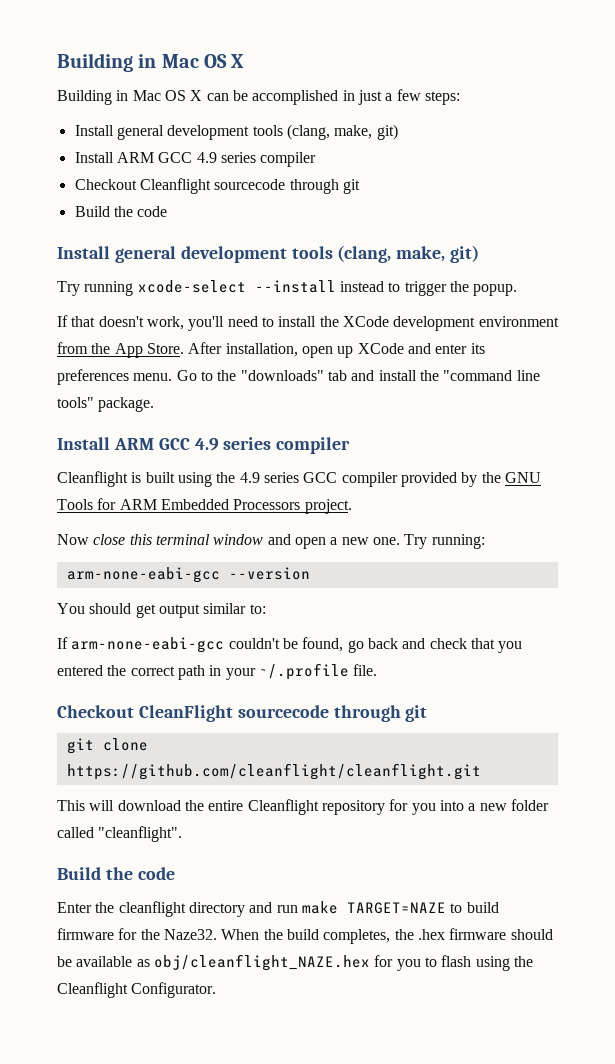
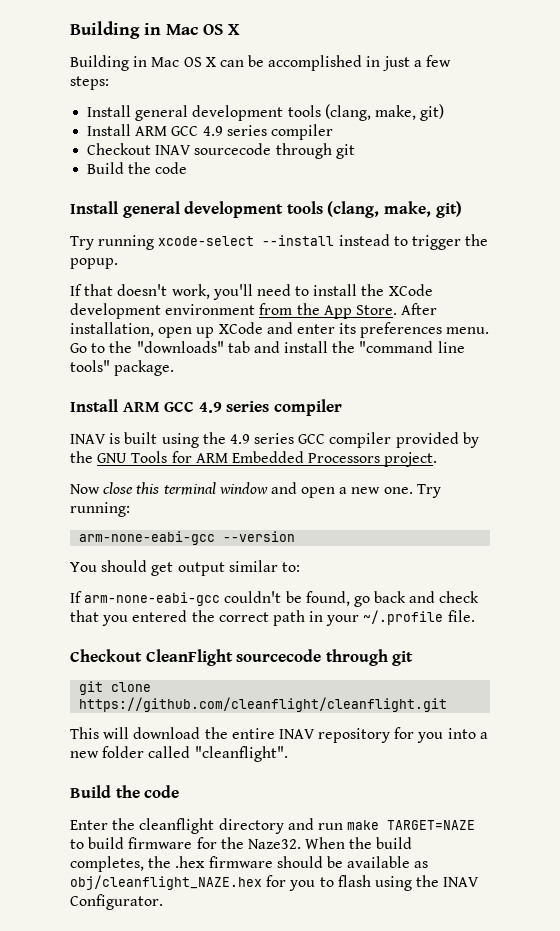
- Checkout Cleanflight sourcecode through git
+ Checkout INAV sourcecode through git
- Cleanflight is built using the 4.9 series GCC compiler provided by the GNU Tools for ARM Embedded Processors project.
+ INAV is built using the 4.9 series GCC compiler provided by the GNU Tools for ARM Embedded Processors project.
- This will download the entire Cleanflight repository for you into a new folder called "cleanflight".
+ This will download the entire INAV repository for you into a new folder called "cleanflight".
- When the build completes, the .hex firmware should be available as obj/cleanflight_NAZE.hex for you to flash using the Cleanflight Configurator.
+ When the build completes, the .hex firmware should be available as obj/cleanflight_NAZE.hex for you to flash using the INAV Configurator.

